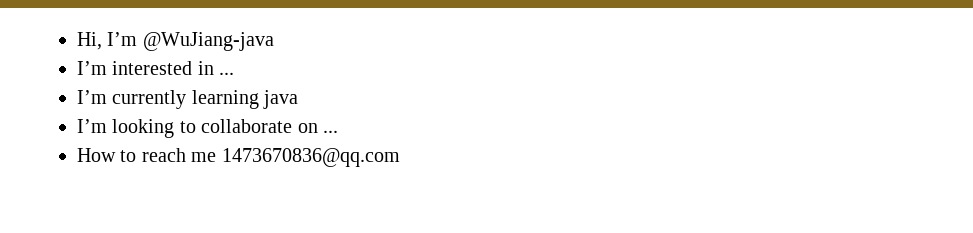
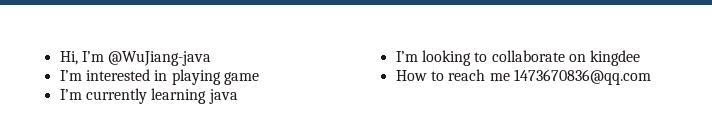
- I’m interested in ...
+ I’m interested in playing game
- I’m looking to collaborate on ...
+ I’m looking to collaborate on kingdee

